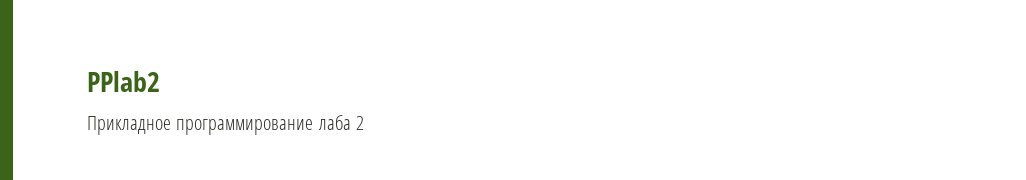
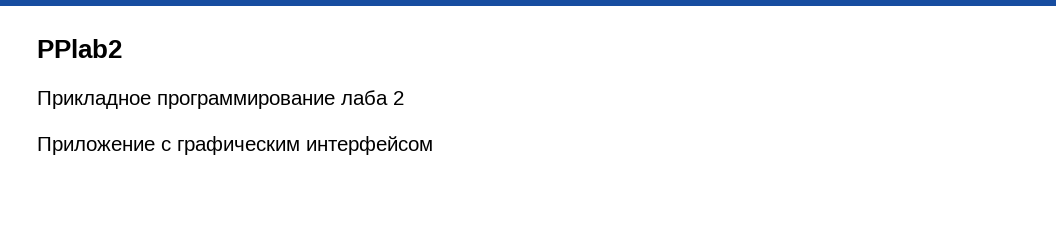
+ Приложение с графическим интерфейсом

